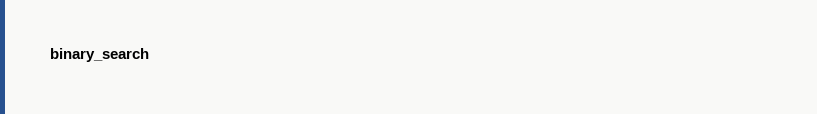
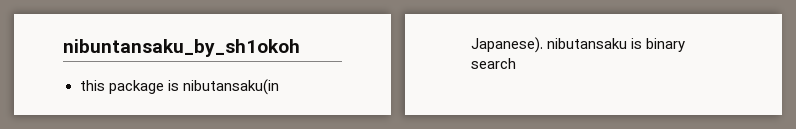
- binary_search
+ nibuntansaku_by_sh1okoh
+ this package is nibutansaku(in Japanese). nibutansaku is binary search

